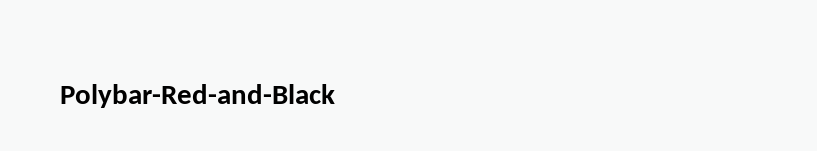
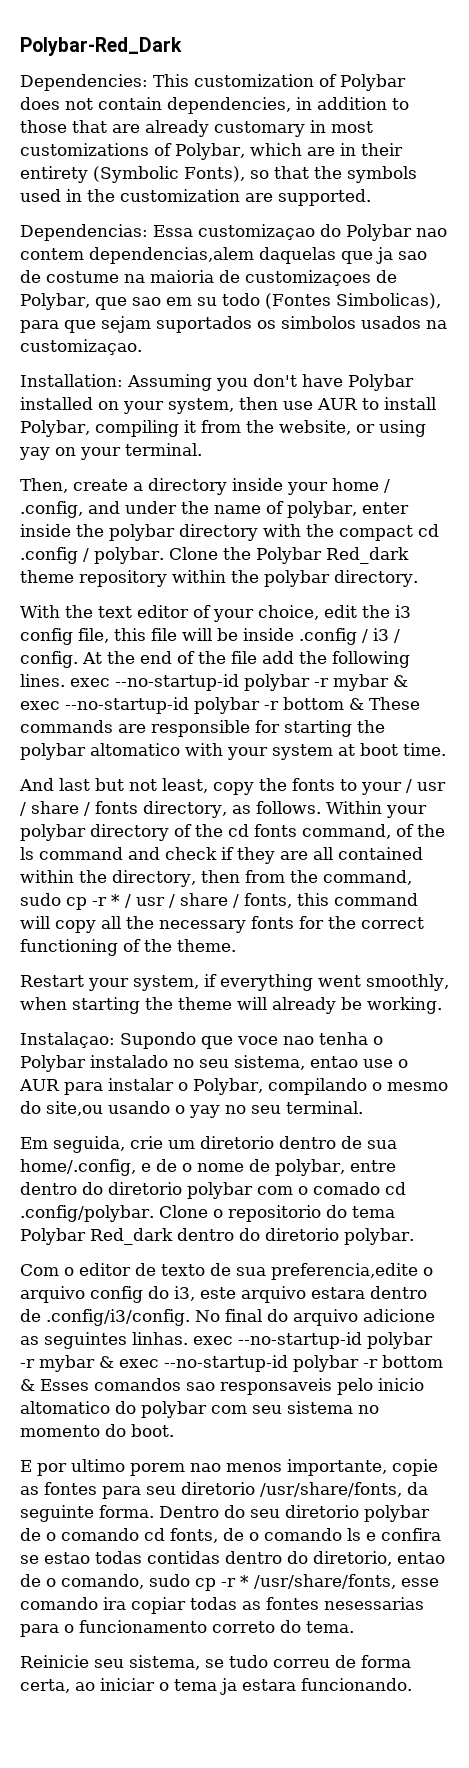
- Polybar-Red-and-Black
+ Polybar-Red_Dark
+ Dependencies: This customization of Polybar does not contain dependencies, in addition to those that are already customary in most customizations of Polybar, which are in their entirety (Symbolic Fonts), so that the symbols used in the customization are supported.
+ Dependencias: Essa customizaçao do Polybar nao contem dependencias,alem daquelas que ja sao de costume na maioria de customizaçoes de Polybar, que sao em su todo (Fontes Simbolicas), para que sejam suportados os simbolos usados na customizaçao.
+ Installation: Assuming you don't have Polybar installed on your system, then use AUR to install Polybar, compiling it from the website, or using yay on your terminal.
+ Then, create a directory inside your home / .config, and under the name of polybar, enter inside the polybar directory with the compact cd .config / polybar. Clone the Polybar Red_dark theme repository within the polybar directory.
+ With the text editor of your choice, edit the i3 config file, this file will be inside .config / i3 / config. At the end of the file add the following lines. exec --no-startup-id polybar -r mybar & exec --no-startup-id polybar -r bottom & These commands are responsible for starting the polybar altomatico with your system at boot time.
+ And last but not least, copy the fonts to your / usr / share / fonts directory, as follows. Within your polybar directory of the cd fonts command, of the ls command and check if they are all contained within the directory, then from the command, sudo cp -r * / usr / share / fonts, this command will copy all the necessary fonts for the correct functioning of the theme.
+ Restart your system, if everything went smoothly, when starting the theme will already be working.
+ Instalaçao: Supondo que voce nao tenha o Polybar instalado no seu sistema, entao use o AUR para instalar o Polybar, compilando o mesmo do site,ou usando o yay no seu terminal.
+ Em seguida, crie um diretorio dentro de sua home/.config, e de o nome de polybar, entre dentro do diretorio polybar com o comado cd .config/polybar. Clone o repositorio do tema Polybar Red_dark dentro do diretorio polybar.
+ Com o editor de texto de sua preferencia,edite o arquivo config do i3, este arquivo estara dentro de .config/i3/config. No final do arquivo adicione as seguintes linhas. exec --no-startup-id polybar -r mybar & exec --no-startup-id polybar -r bottom & Esses comandos sao responsaveis pelo inicio altomatico do polybar com seu sistema no momento do boot.
+ E por ultimo porem nao menos importante, copie as fontes para seu diretorio /usr/share/fonts, da seguinte forma. Dentro do seu diretorio polybar de o comando cd fonts, de o comando ls e confira se estao todas contidas dentro do diretorio, entao de o comando, sudo cp -r * /usr/share/fonts, esse comando ira copiar todas as fontes nesessarias para o funcionamento correto do tema.
+ Reinicie seu sistema, se tudo correu de forma certa, ao iniciar o tema ja estara funcionando.

